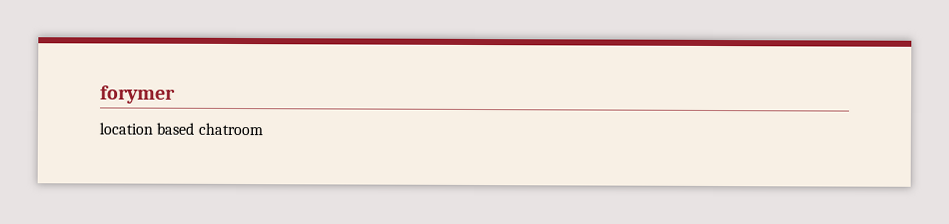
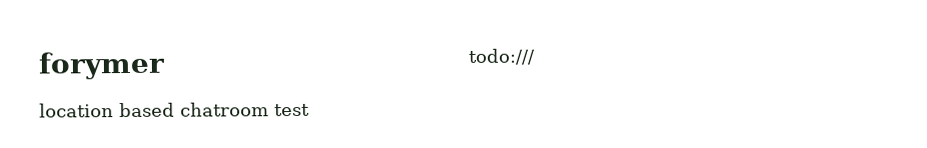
- location based chatroom
+ location based chatroom test
+ todo:///

